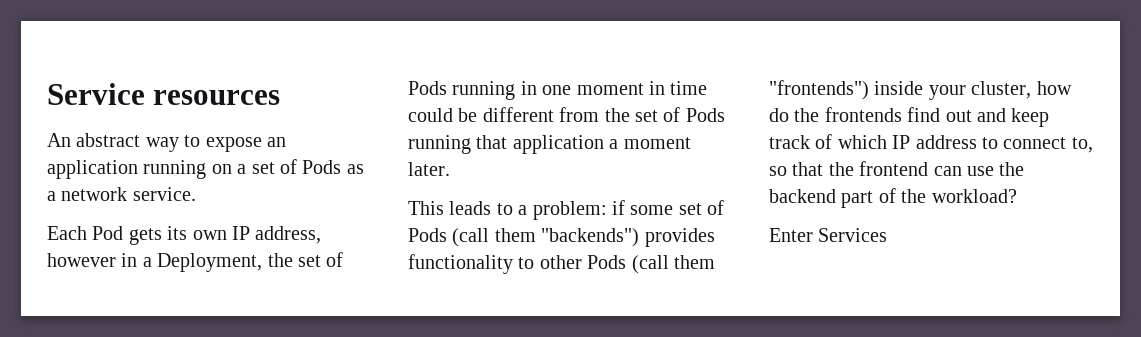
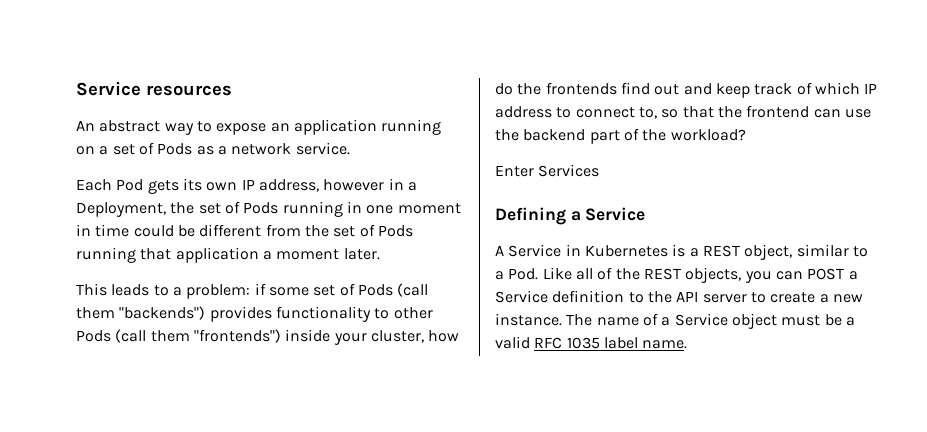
+ Defining a Service
+ A Service in Kubernetes is a REST object, similar to a Pod. Like all of the REST objects, you can POST a Service definition to the API server to create a new instance. The name of a Service object must be a valid RFC 1035 label name.

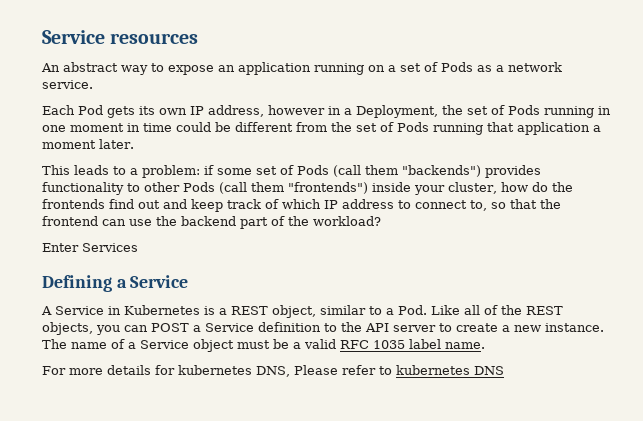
+ For more details for kubernetes DNS, Please refer to kubernetes DNS

